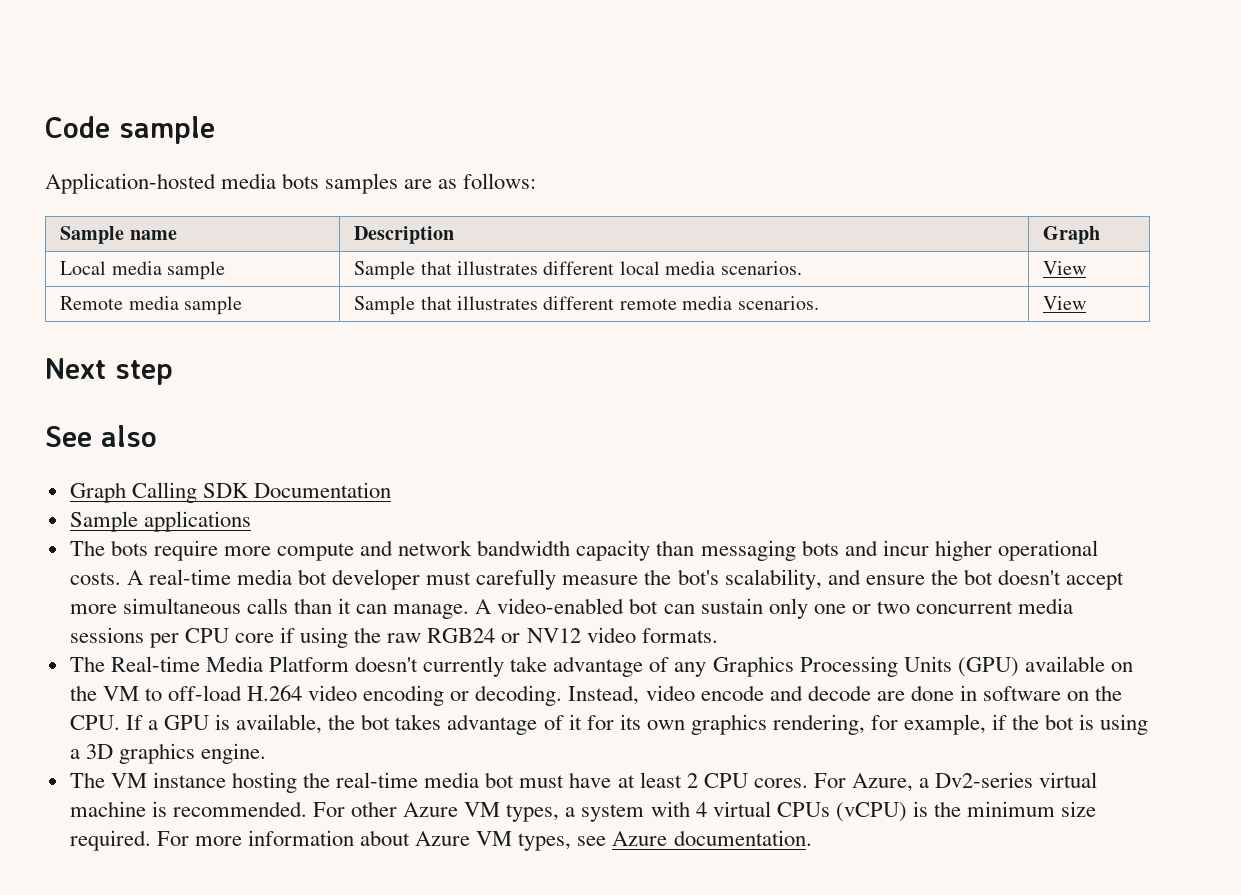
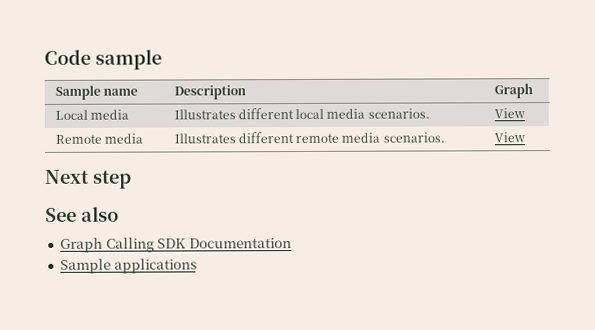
- Application-hosted media bots samples are as follows:
- Local media sample | Sample that illustrates different local media scenarios. | View
+ Local media | Illustrates different local media scenarios. | View
- Remote media sample | Sample that illustrates different remote media scenarios. | View
+ Remote media | Illustrates different remote media scenarios. | View
- The bots require more compute and network bandwidth capacity than messaging bots and incur higher operational costs. A real-time media bot developer must carefully measure the bot's scalability, and ensure the bot doesn't accept more simultaneous calls than it can manage. A video-enabled bot can sustain only one or two concurrent media sessions per CPU core if using the raw RGB24 or NV12 video formats.
- The Real-time Media Platform doesn't currently take advantage of any Graphics Processing Units (GPU) available on the VM to off-load H.264 video encoding or decoding. Instead, video encode and decode are done in software on the CPU. If a GPU is available, the bot takes advantage of it for its own graphics rendering, for example, if the bot is using a 3D graphics engine.
- The VM instance hosting the real-time media bot must have at least 2 CPU cores. For Azure, a Dv2-series virtual machine is recommended. For other Azure VM types, a system with 4 virtual CPUs (vCPU) is the minimum size required. For more information about Azure VM types, see Azure documentation.

